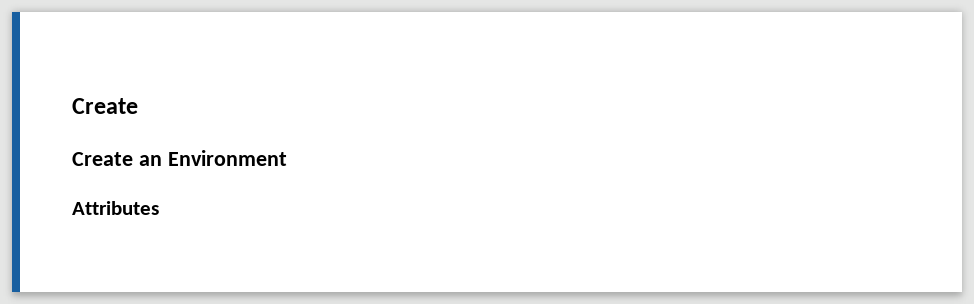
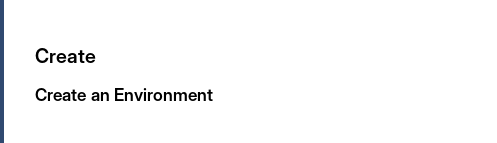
- Attributes

